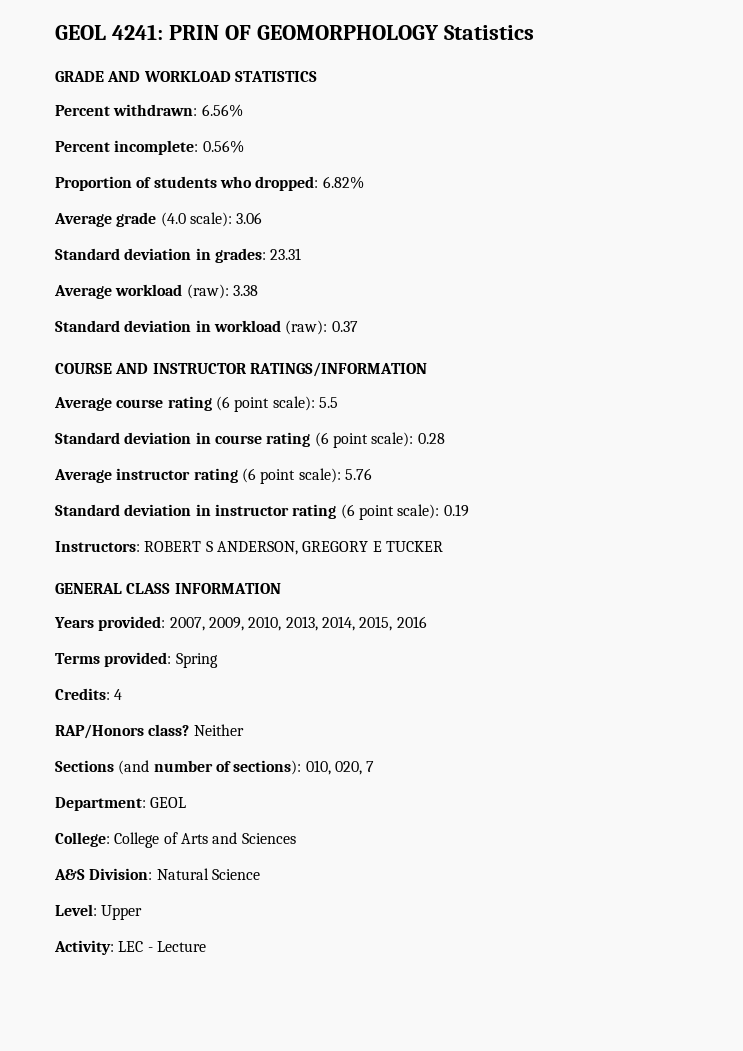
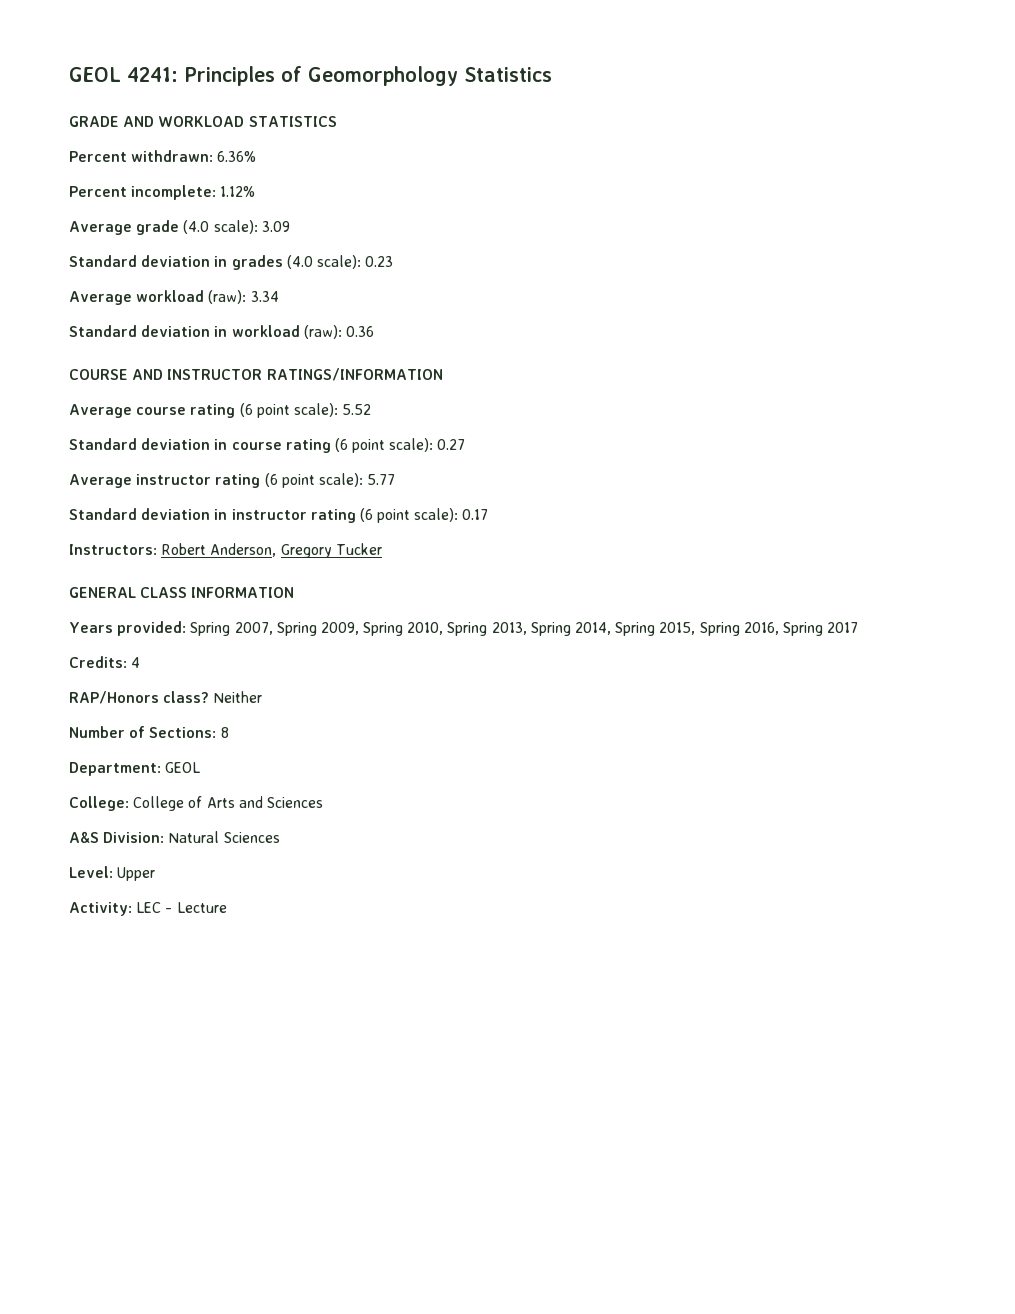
- GEOL 4241: PRIN OF GEOMORPHOLOGY Statistics
+ GEOL 4241: Principles of Geomorphology Statistics
- Percent withdrawn: 6.56%
+ Percent withdrawn: 6.36%
- Percent incomplete: 0.56%
- Proportion of students who dropped: 6.82%
+ Percent incomplete: 1.12%
- Average grade (4.0 scale): 3.06
- Standard deviation in grades: 23.31
+ Average grade (4.0 scale): 3.09
+ Standard deviation in grades (4.0 scale): 0.23
- Average workload (raw): 3.38
+ Average workload (raw): 3.34
- Standard deviation in workload (raw): 0.37
+ Standard deviation in workload (raw): 0.36
- Average course rating (6 point scale): 5.5
+ Average course rating (6 point scale): 5.52
- Standard deviation in course rating (6 point scale): 0.28
+ Standard deviation in course rating (6 point scale): 0.27
- Average instructor rating (6 point scale): 5.76
+ Average instructor rating (6 point scale): 5.77
- Standard deviation in instructor rating (6 point scale): 0.19
+ Standard deviation in instructor rating (6 point scale): 0.17
- Instructors: ROBERT S ANDERSON, GREGORY E TUCKER
+ Instructors: Robert Anderson, Gregory Tucker
- Years provided: 2007, 2009, 2010, 2013, 2014, 2015, 2016
- Terms provided: Spring
+ Years provided: Spring 2007, Spring 2009, Spring 2010, Spring 2013, Spring 2014, Spring 2015, Spring 2016, Spring 2017
- Sections (and number of sections): 010, 020, 7
+ Number of Sections: 8
- A&S Division: Natural Science
+ A&S Division: Natural Sciences

